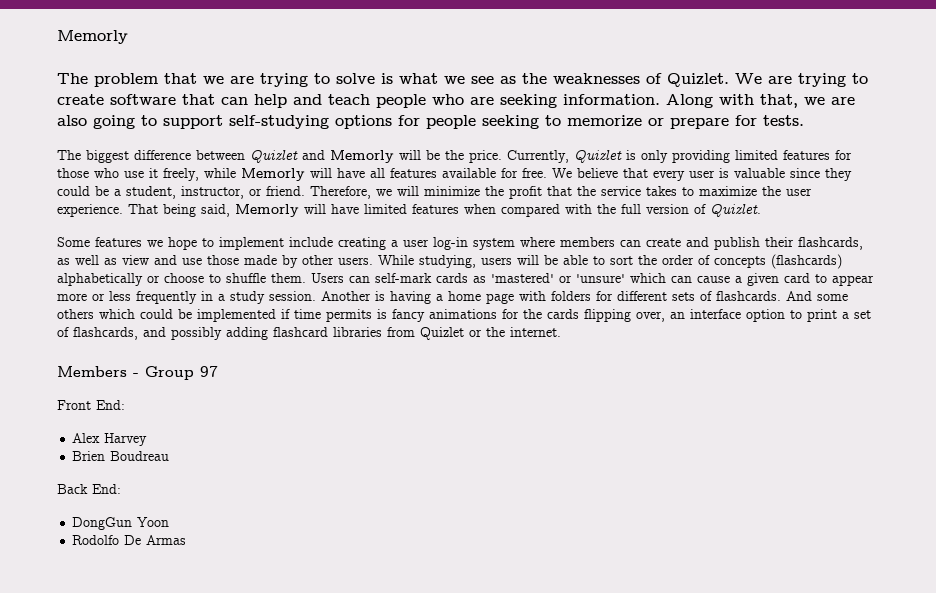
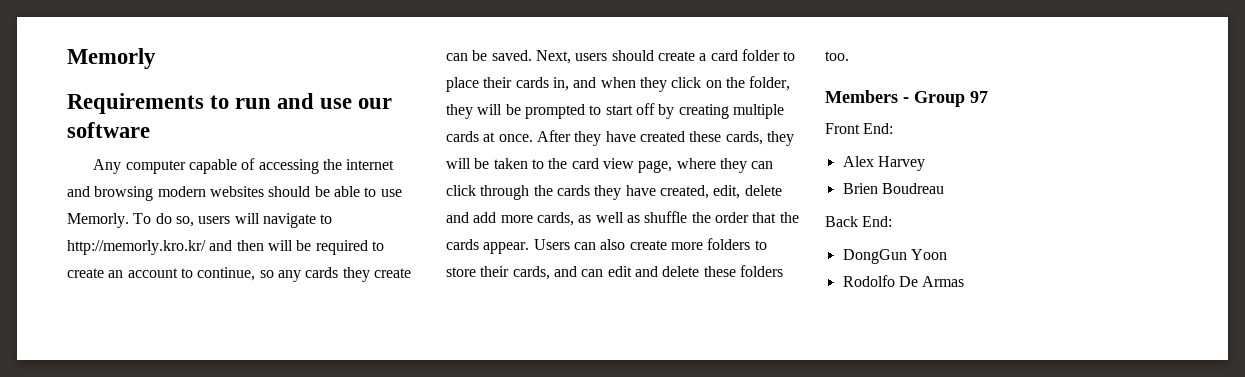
- The problem that we are trying to solve is what we see as the weaknesses of Quizlet. We are trying to create software that can help and teach people who are seeking information. Along with that, we are also going to support self-studying options for people seeking to memorize or prepare for tests.
- The biggest difference between Quizlet and Memorly will be the price. Currently, Quizlet is only providing limited features for those who use it freely, while Memorly will have all features available for free. We believe that every user is valuable since they could be a student, instructor, or friend. Therefore, we will minimize the profit that the service takes to maximize the user experience. That being said, Memorly will have limited features when compared with the full version of Quizlet.
- Some features we hope to implement include creating a user log-in system where members can create and publish their flashcards, as well as view and use those made by other users. While studying, users will be able to sort the order of concepts (flashcards) alphabetically or choose to shuffle them. Users can self-mark cards as 'mastered' or 'unsure' which can cause a given card to appear more or less frequently in a study session. Another is having a home page with folders for different sets of flashcards. And some others which could be implemented if time permits is fancy animations for the cards flipping over, an interface option to print a set of flashcards, and possibly adding flashcard libraries from Quizlet or the internet.
+ Requirements to run and use our software
+ Any computer capable of accessing the internet and browsing modern websites should be able to use Memorly. To do so, users will navigate to http://memorly.kro.kr/ and then will be required to create an account to continue, so any cards they create can be saved. Next, users should create a card folder to place their cards in, and when they click on the folder, they will be prompted to start off by creating multiple cards at once. After they have created these cards, they will be taken to the card view page, where they can click through the cards they have created, edit, delete and add more cards, as well as shuffle the order that the cards appear. Users can also create more folders to store their cards, and can edit and delete these folders too.

